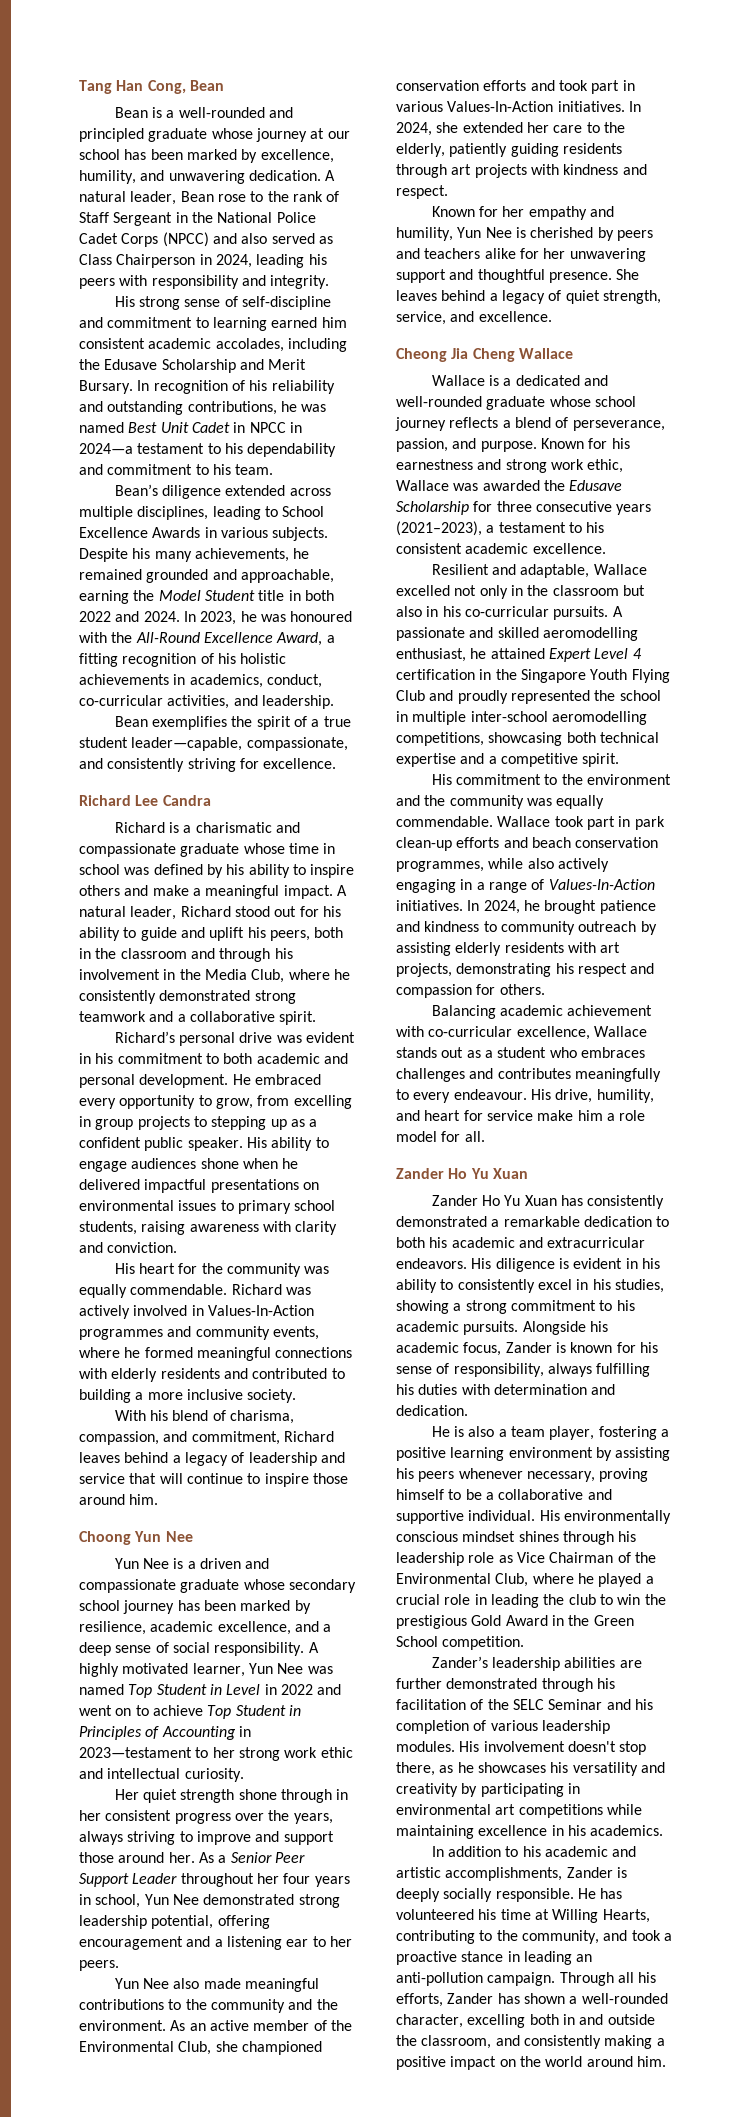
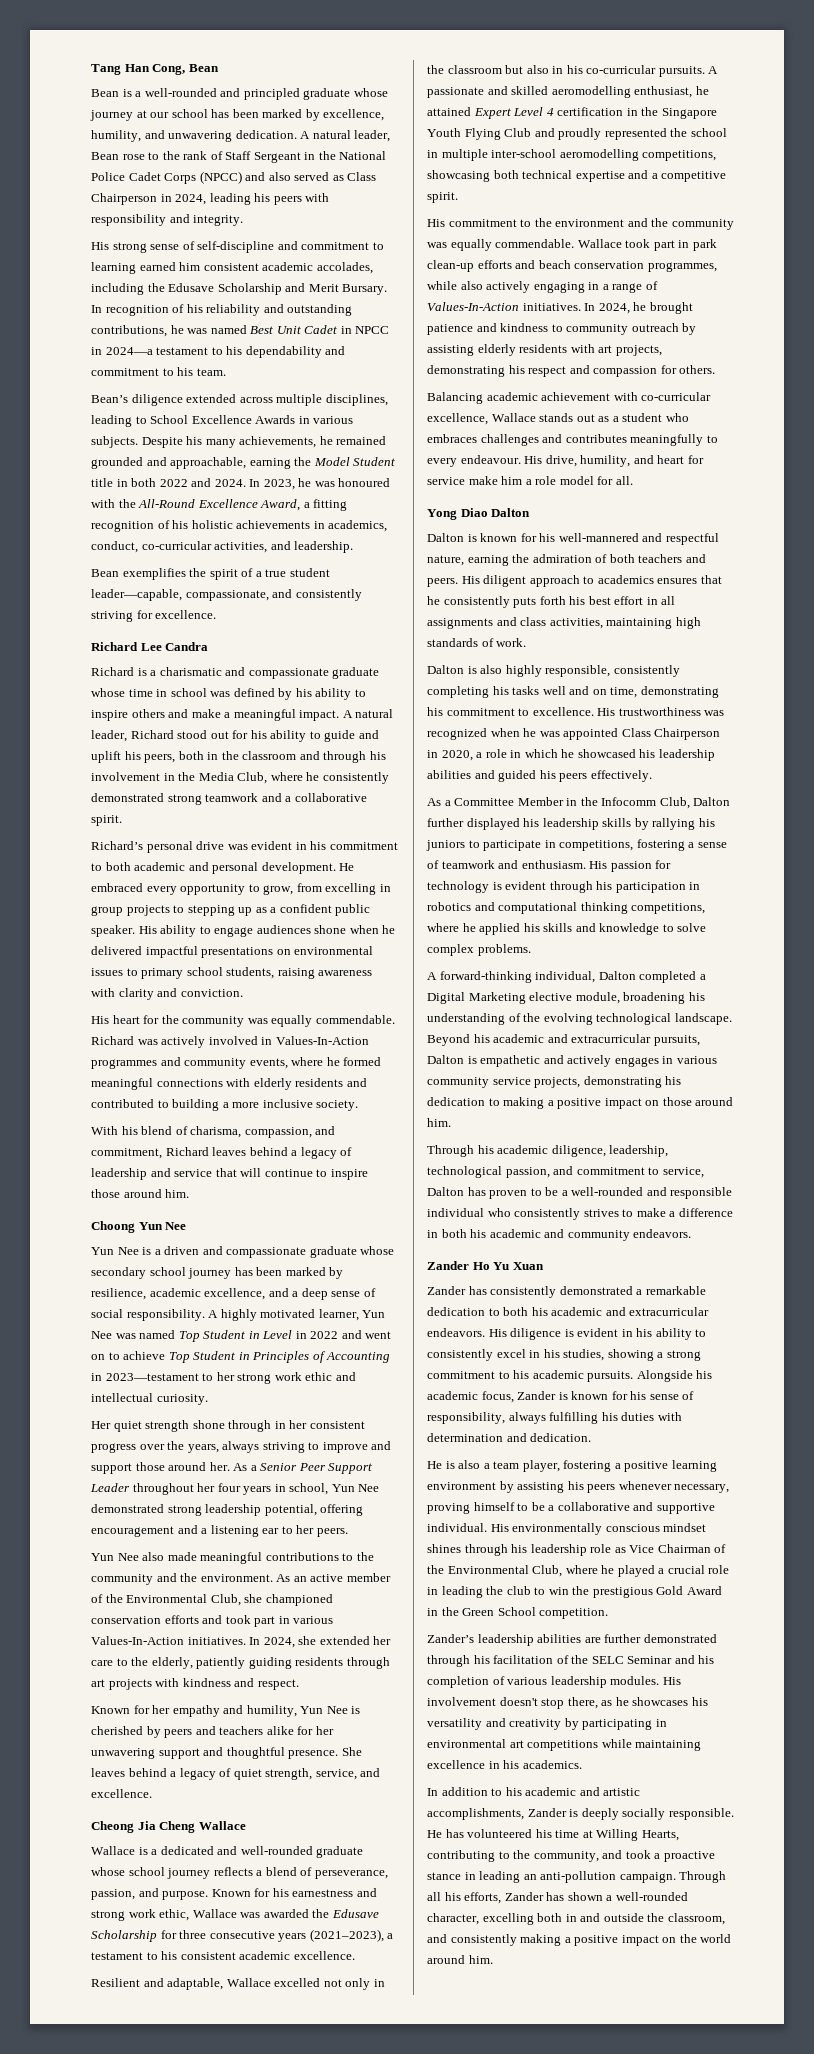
+ Yong Diao Dalton
+ Dalton is known for his well-mannered and respectful nature, earning the admiration of both teachers and peers. His diligent approach to academics ensures that he consistently puts forth his best effort in all assignments and class activities, maintaining high standards of work.
+ Dalton is also highly responsible, consistently completing his tasks well and on time, demonstrating his commitment to excellence. His trustworthiness was recognized when he was appointed Class Chairperson in 2020, a role in which he showcased his leadership abilities and guided his peers effectively.
+ As a Committee Member in the Infocomm Club, Dalton further displayed his leadership skills by rallying his juniors to participate in competitions, fostering a sense of teamwork and enthusiasm. His passion for technology is evident through his participation in robotics and computational thinking competitions, where he applied his skills and knowledge to solve complex problems.
+ A forward-thinking individual, Dalton completed a Digital Marketing elective module, broadening his understanding of the evolving technological landscape. Beyond his academic and extracurricular pursuits, Dalton is empathetic and actively engages in various community service projects, demonstrating his dedication to making a positive impact on those around him.
+ Through his academic diligence, leadership, technological passion, and commitment to service, Dalton has proven to be a well-rounded and responsible individual who consistently strives to make a difference in both his academic and community endeavors.
- Zander Ho Yu Xuan has consistently demonstrated a remarkable dedication to both his academic and extracurricular endeavors.
+ Zander has consistently demonstrated a remarkable dedication to both his academic and extracurricular endeavors.

